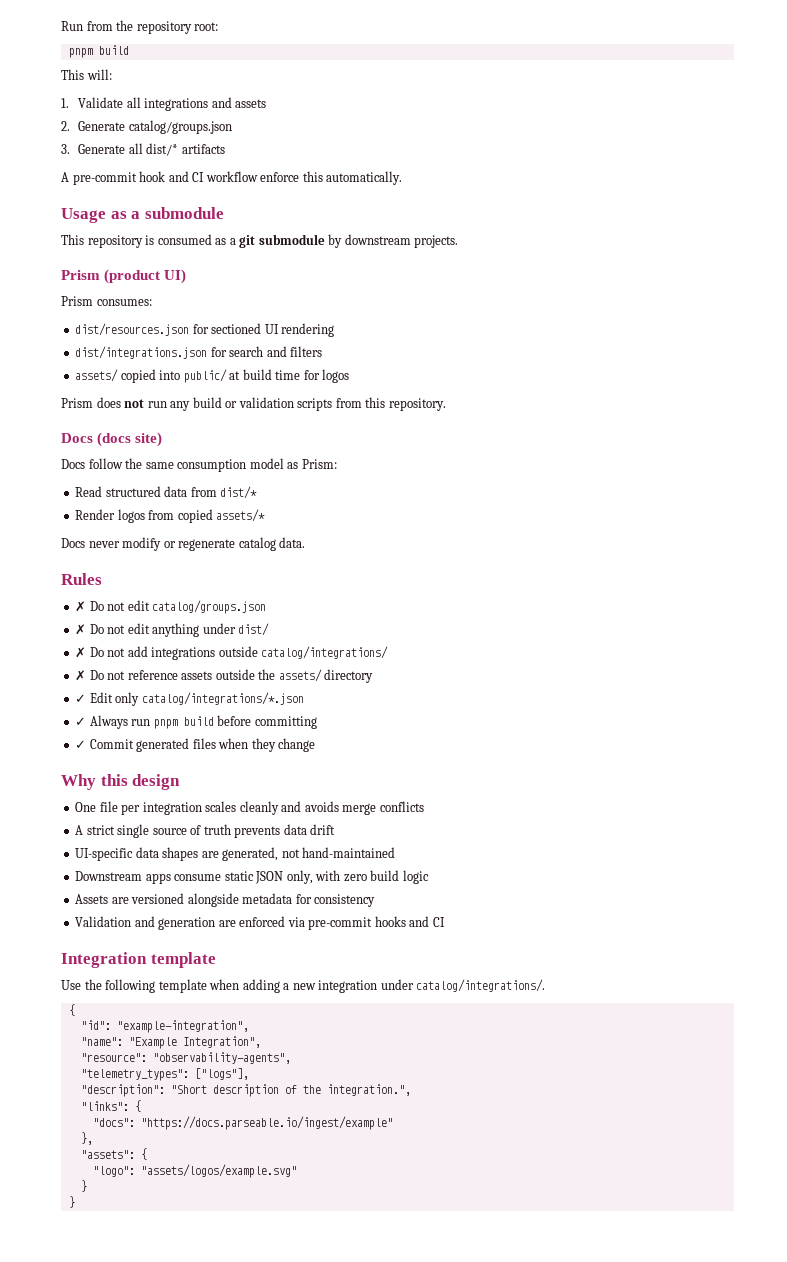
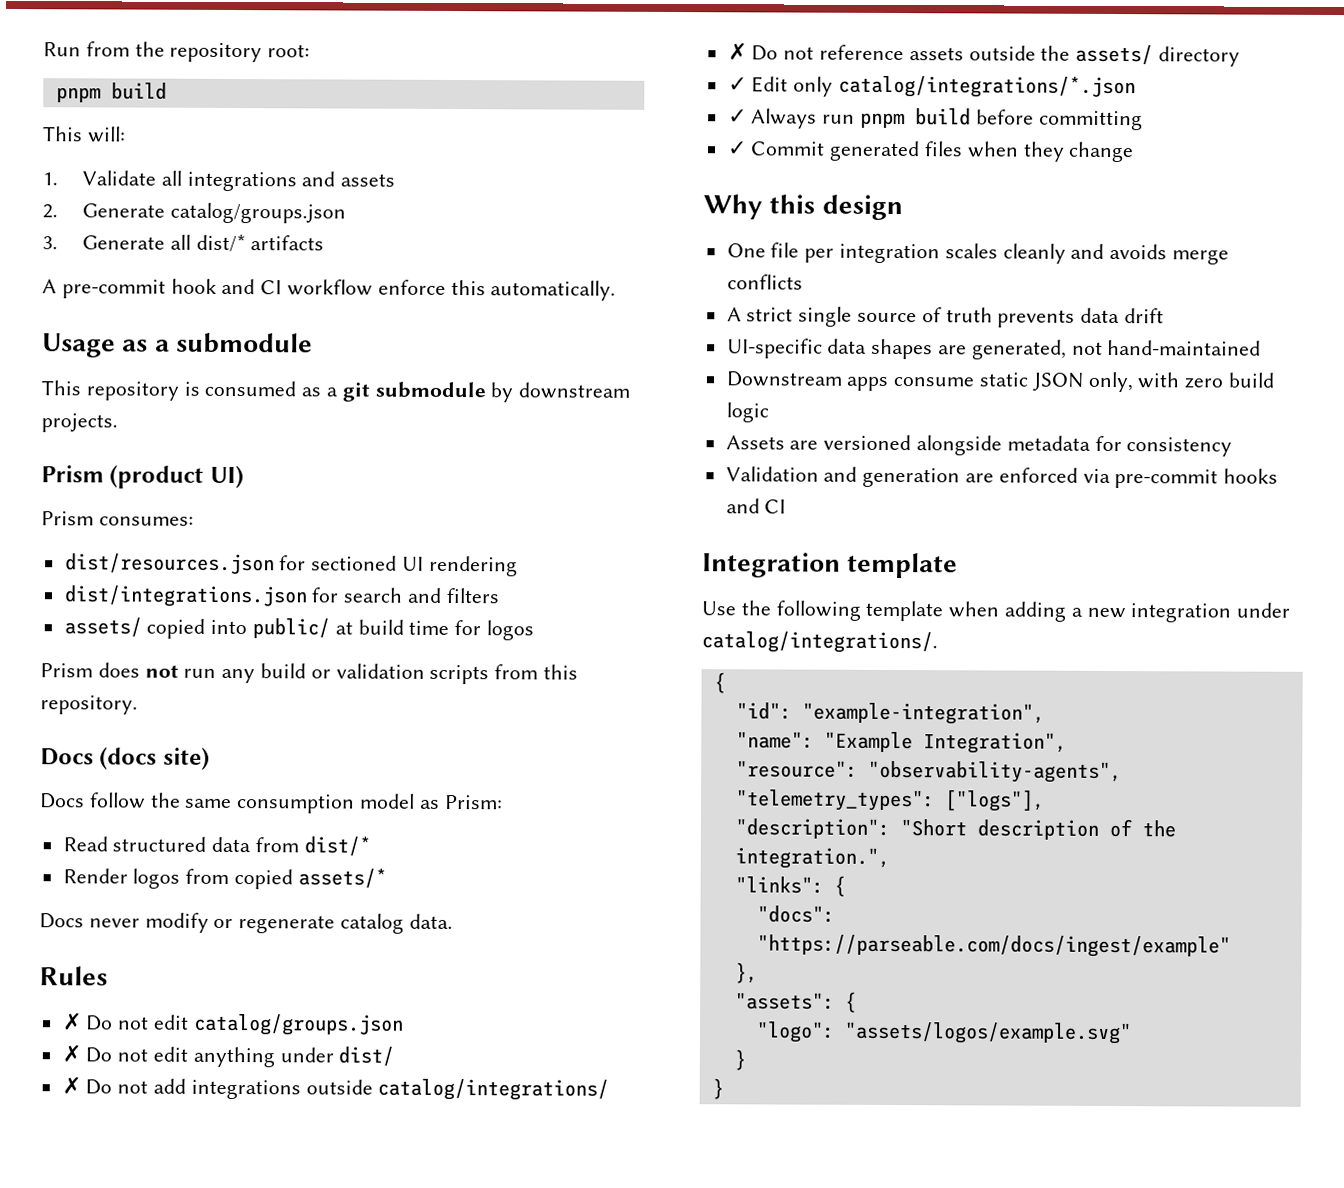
- "docs": "https://docs.parseable.io/ingest/example"
+ "docs": "https://parseable.com/docs/ingest/example"

